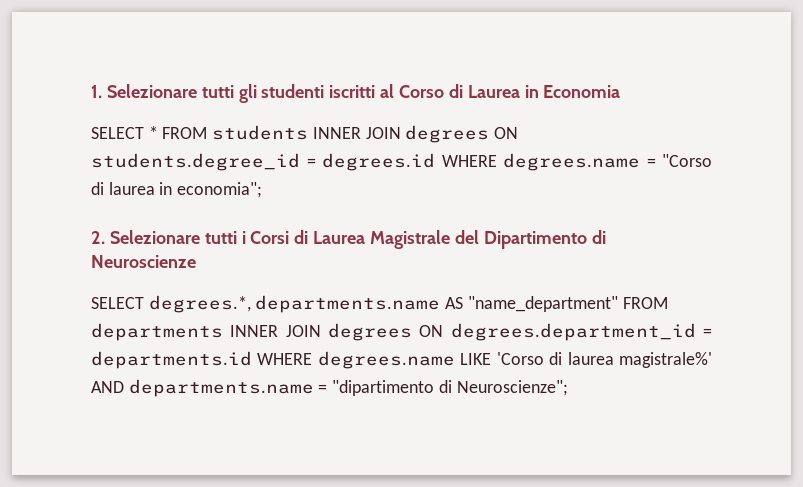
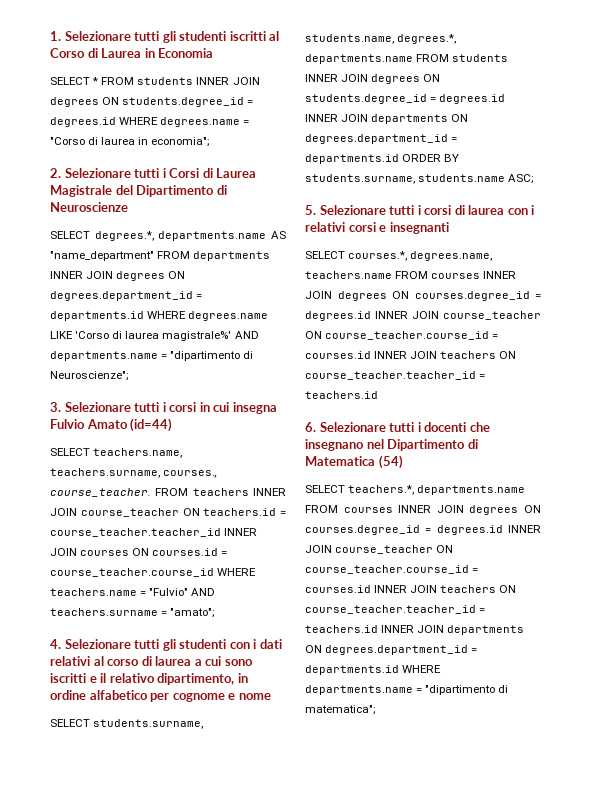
+ 3. Selezionare tutti i corsi in cui insegna Fulvio Amato (id=44)
+ SELECT teachers.name, teachers.surname, courses., course_teacher. FROM teachers INNER JOIN course_teacher ON teachers.id = course_teacher.teacher_id INNER JOIN courses ON courses.id = course_teacher.course_id WHERE teachers.name = "Fulvio" AND teachers.surname = "amato";
+ 4. Selezionare tutti gli studenti con i dati relativi al corso di laurea a cui sono iscritti e il relativo dipartimento, in ordine alfabetico per cognome e nome
+ SELECT students.surname, students.name, degrees.*, departments.name FROM students INNER JOIN degrees ON students.degree_id = degrees.id INNER JOIN departments ON degrees.department_id = departments.id ORDER BY students.surname, students.name ASC;
+ 5. Selezionare tutti i corsi di laurea con i relativi corsi e insegnanti
+ SELECT courses.*, degrees.name, teachers.name FROM courses INNER JOIN degrees ON courses.degree_id = degrees.id INNER JOIN course_teacher ON course_teacher.course_id = courses.id INNER JOIN teachers ON course_teacher.teacher_id = teachers.id
+ 6. Selezionare tutti i docenti che insegnano nel Dipartimento di Matematica (54)
+ SELECT teachers.*, departments.name FROM courses INNER JOIN degrees ON courses.degree_id = degrees.id INNER JOIN course_teacher ON course_teacher.course_id = courses.id INNER JOIN teachers ON course_teacher.teacher_id = teachers.id INNER JOIN departments ON degrees.department_id = departments.id WHERE departments.name = "dipartimento di matematica";

